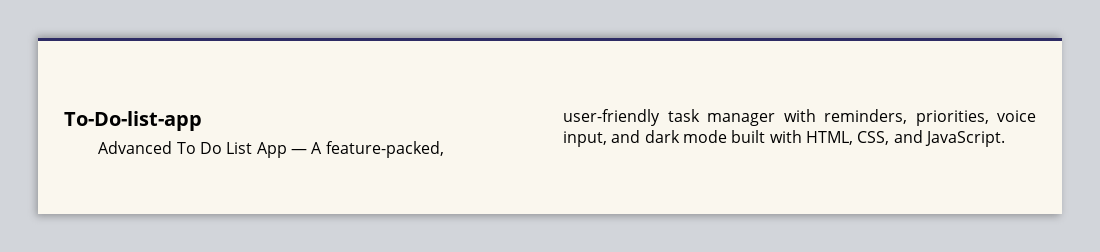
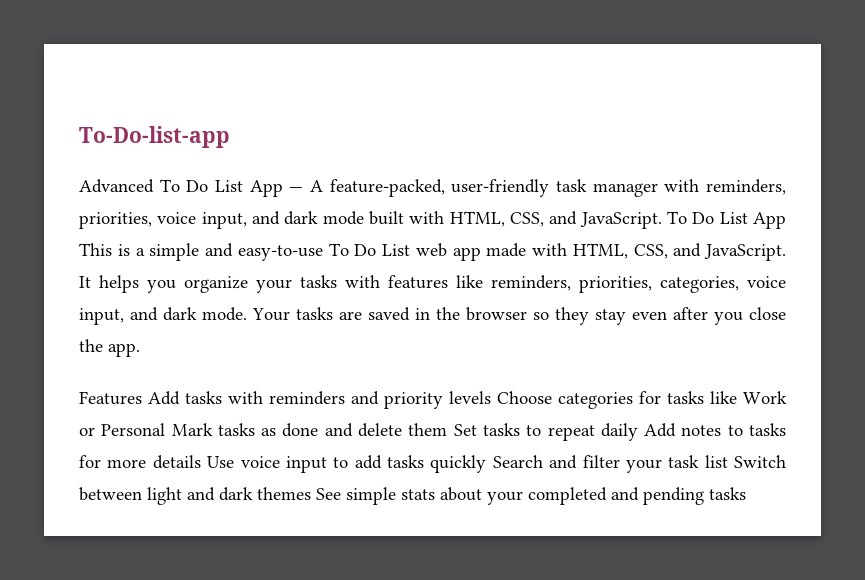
+ To Do List App This is a simple and easy-to-use To Do List web app made with HTML, CSS, and JavaScript. It helps you organize your tasks with features like reminders, priorities, categories, voice input, and dark mode. Your tasks are saved in the browser so they stay even after you close the app.
+ Features Add tasks with reminders and priority levels Choose categories for tasks like Work or Personal Mark tasks as done and delete them Set tasks to repeat daily Add notes to tasks for more details Use voice input to add tasks quickly Search and filter your task list Switch between light and dark themes See simple stats about your completed and pending tasks

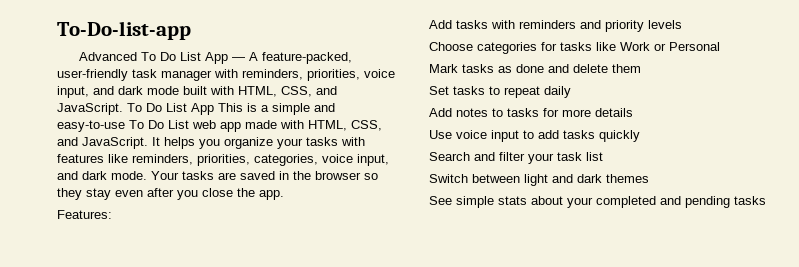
- Features Add tasks with reminders and priority levels Choose categories for tasks like Work or Personal Mark tasks as done and delete them Set tasks to repeat daily Add notes to tasks for more details Use voice input to add tasks quickly Search and filter your task list Switch between light and dark themes See simple stats about your completed and pending tasks
+ Features:
+ Add tasks with reminders and priority levels
+ Choose categories for tasks like Work or Personal
+ Mark tasks as done and delete them
+ Set tasks to repeat daily
+ Add notes to tasks for more details
+ Use voice input to add tasks quickly
+ Search and filter your task list
+ Switch between light and dark themes
+ See simple stats about your completed and pending tasks

